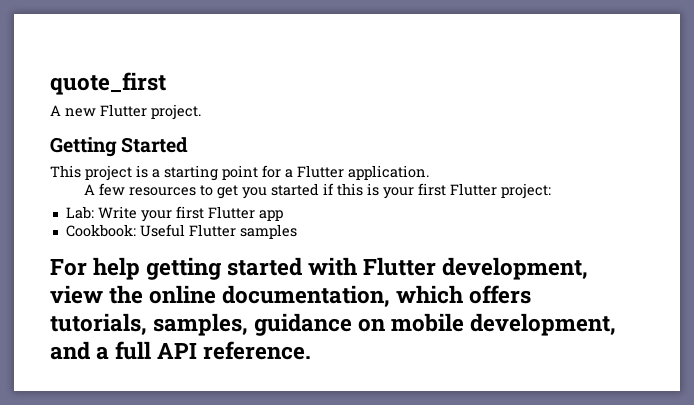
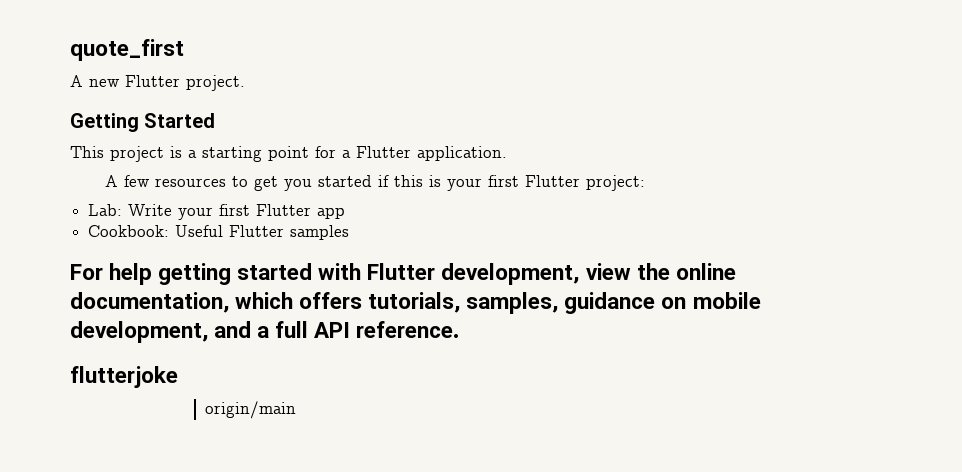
+ flutterjoke
+ origin/main

